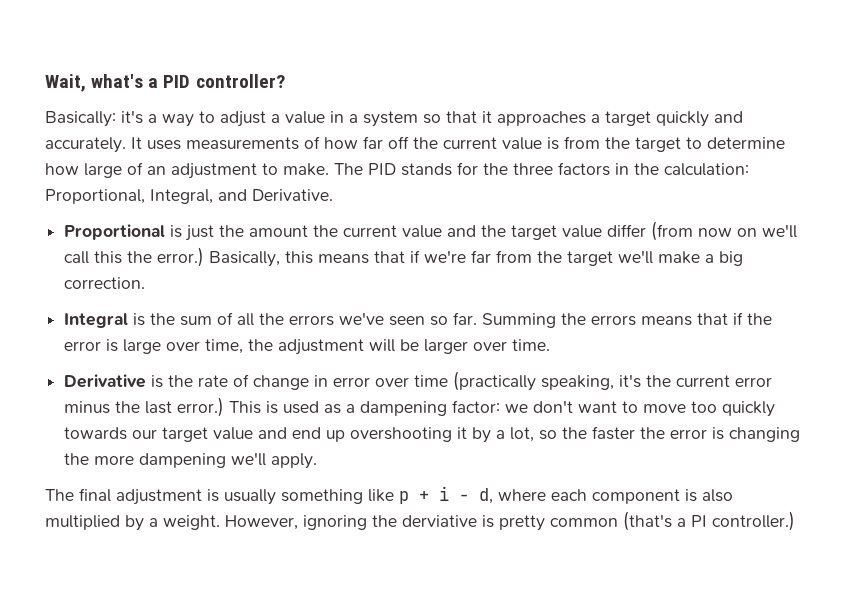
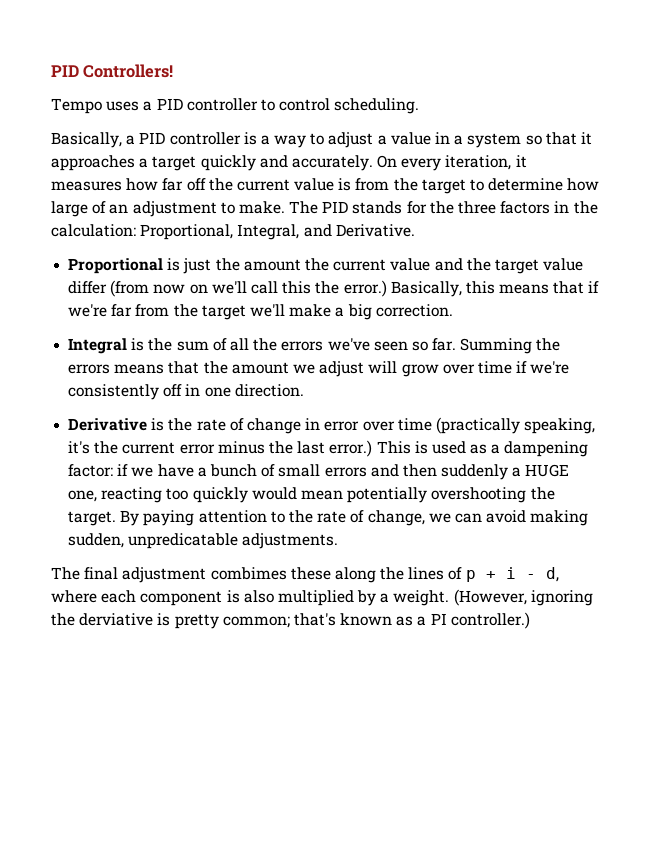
- Wait, what's a PID controller?
- Basically: it's a way to adjust a value in a system so that it approaches a target quickly and accurately.
+ PID Controllers!
+ Tempo uses a PID controller to control scheduling.
+ Basically, a PID controller is a way to adjust a value in a system so that it approaches a target quickly and accurately.
- It uses measurements of how far off the current value is from the target to determine how large of an adjustment to make.
+ On every iteration, it measures how far off the current value is from the target to determine how large of an adjustment to make.
- Summing the errors means that if the error is large over time, the adjustment will be larger over time.
+ Summing the errors means that the amount we adjust will grow over time if we're consistently off in one direction.
- This is used as a dampening factor: we don't want to move too quickly towards our target value and end up overshooting it by a lot, so the faster the error is changing the more dampening we'll apply.
- The final adjustment is usually something like p + i - d, where each component is also multiplied by a weight.
+ This is used as a dampening factor: if we have a bunch of small errors and then suddenly a HUGE one, reacting too quickly would mean potentially overshooting the target. By paying attention to the rate of change, we can avoid making sudden, unpredicatable adjustments.
+ The final adjustment combimes these along the lines of p + i - d, where each component is also multiplied by a weight.
- However, ignoring the derviative is pretty common (that's a PI controller.)
+ (However, ignoring the derviative is pretty common; that's known as a PI controller.)

